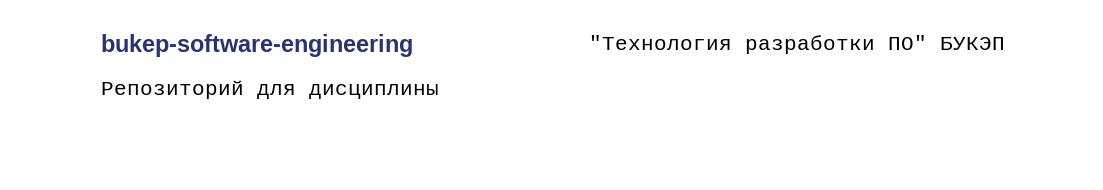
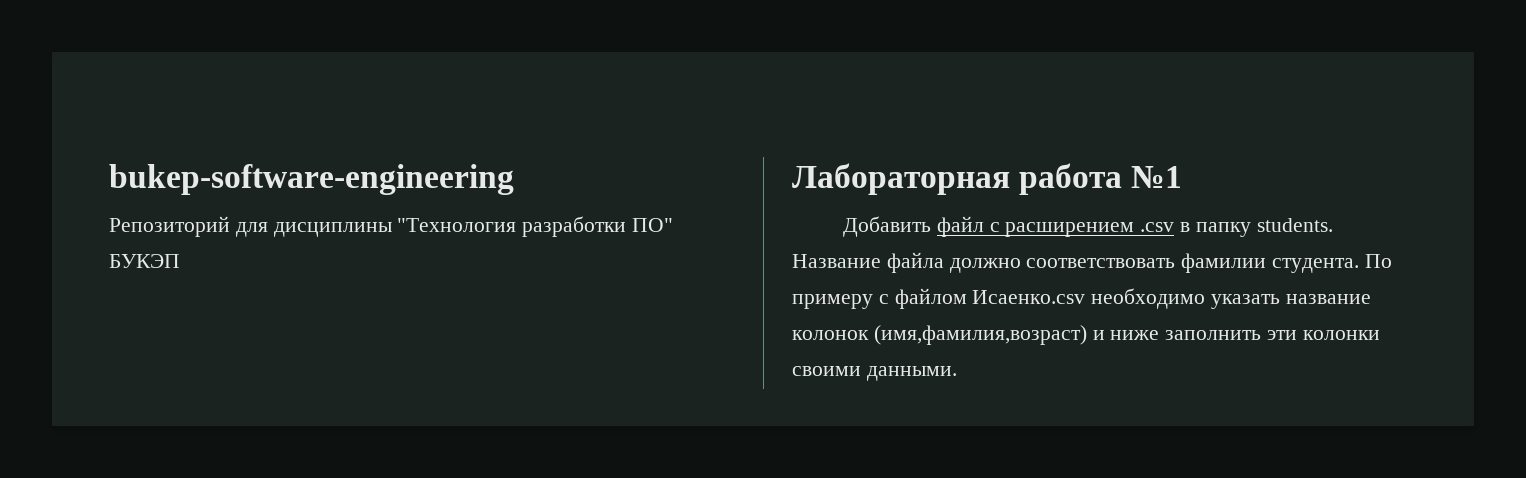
+ Лабораторная работа №1
+ Добавить файл с расширением .csv в папку students. Название файла должно соответствовать фамилии студента. По примеру с файлом Исаенко.csv необходимо указать название колонок (имя,фамилия,возраст) и ниже заполнить эти колонки своими данными.

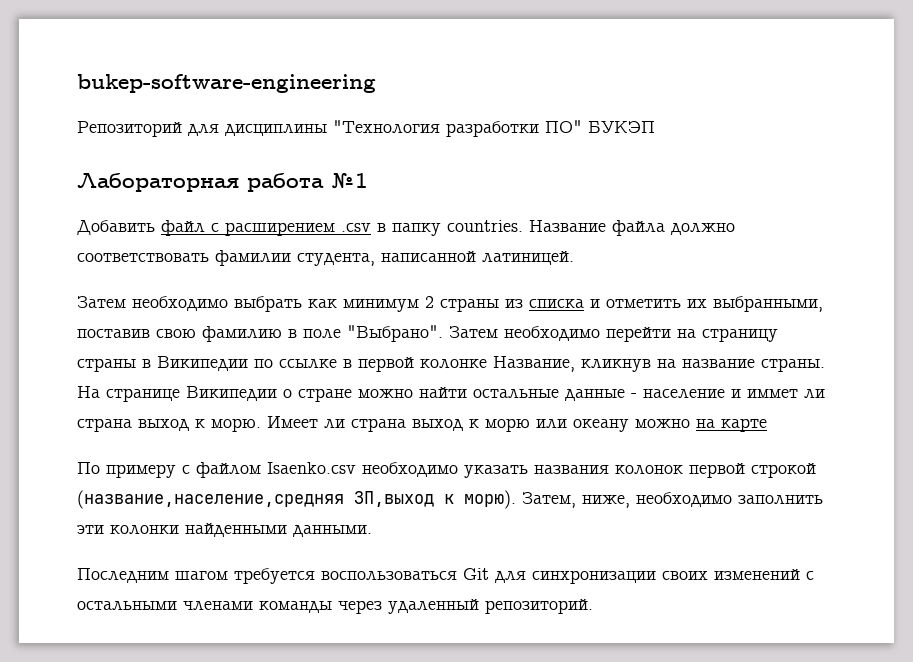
- Добавить файл с расширением .csv в папку students.
+ Добавить файл с расширением .csv в папку countries.
- Название файла должно соответствовать фамилии студента. По примеру с файлом Исаенко.csv необходимо указать название колонок (имя,фамилия,возраст) и ниже заполнить эти колонки своими данными.
+ Название файла должно соответствовать фамилии студента, написанной латиницей.
+ Затем необходимо выбрать как минимум 2 страны из списка и отметить их выбранными, поставив свою фамилию в поле "Выбрано". Затем необходимо перейти на страницу страны в Википедии по ссылке в первой колонке Название, кликнув на название страны. На странице Википедии о стране можно найти остальные данные - население и иммет ли страна выход к морю. Имеет ли страна выход к морю или океану можно на карте
+ По примеру с файлом Isaenko.csv необходимо указать названия колонок первой строкой (название,население,средняя ЗП,выход к морю). Затем, ниже, необходимо заполнить эти колонки найденными данными.
+ Последним шагом требуется воспользоваться Git для синхронизации своих изменений с остальными членами команды через удаленный репозиторий.

